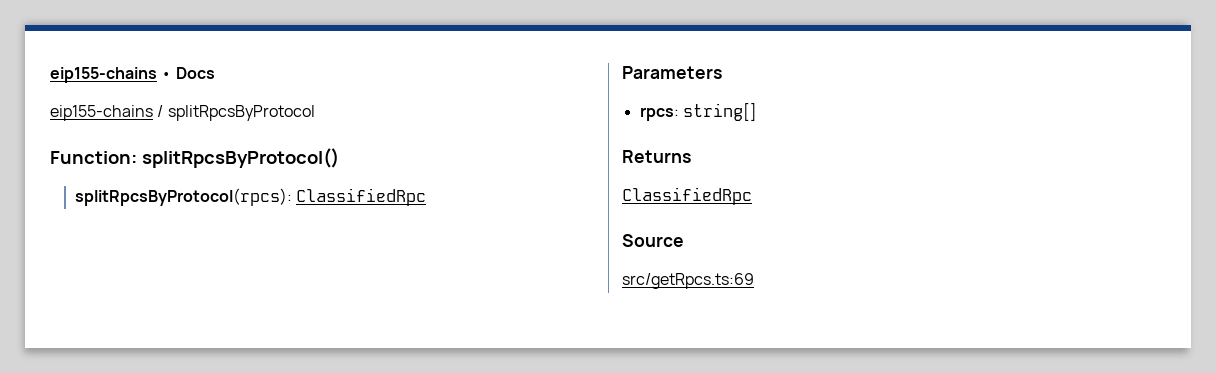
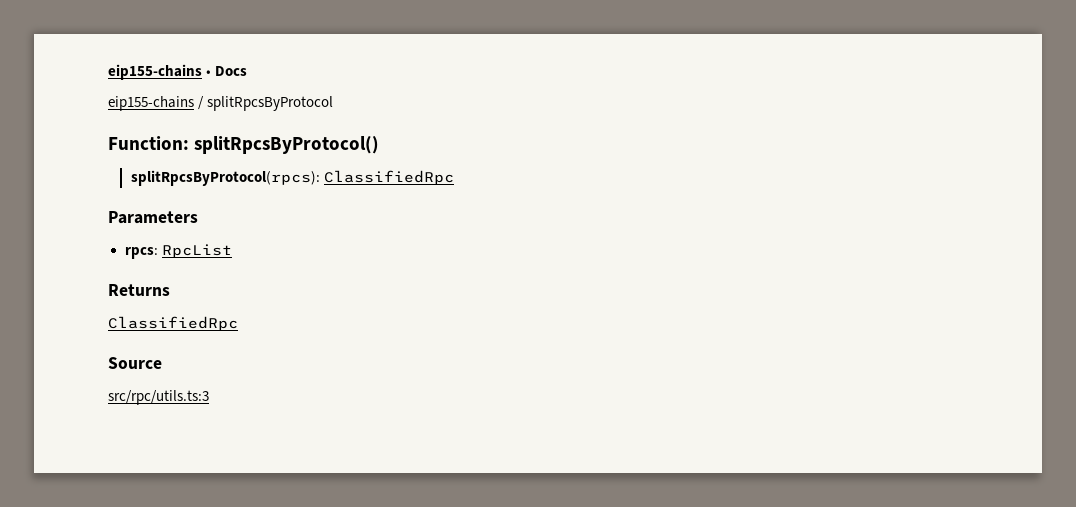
- rpcs: string[]
+ rpcs: RpcList
- src/getRpcs.ts:69
+ src/rpc/utils.ts:3

